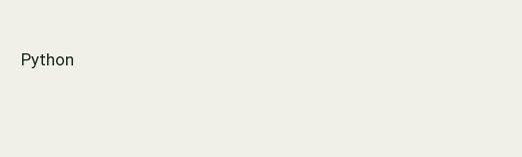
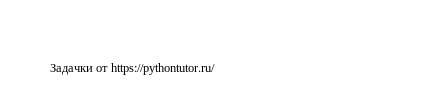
- Python
+ Задачки от https://pythontutor.ru/

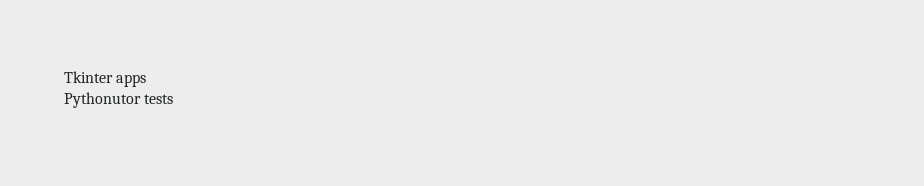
- Задачки от https://pythontutor.ru/
+ Tkinter apps
+ Pythonutor tests

